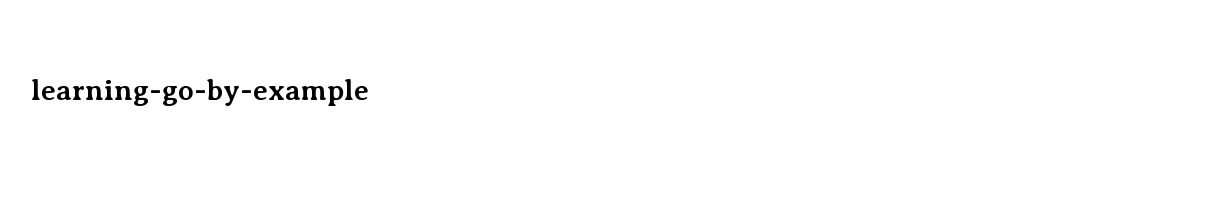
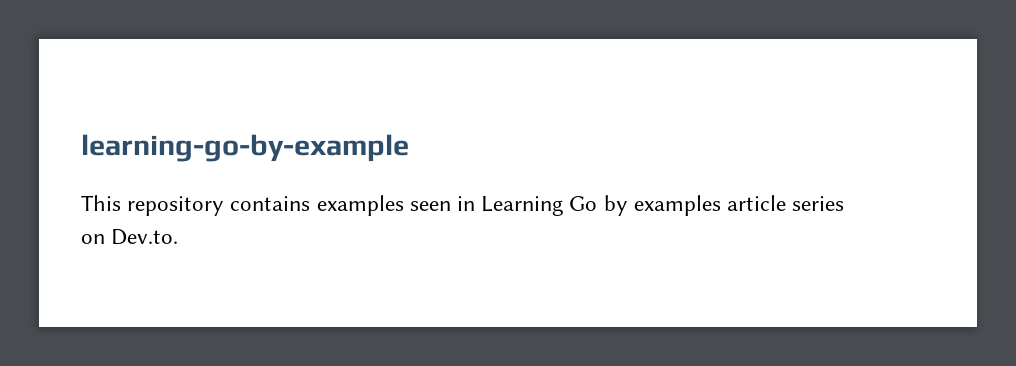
+ This repository contains examples seen in Learning Go by examples article series on Dev.to.

